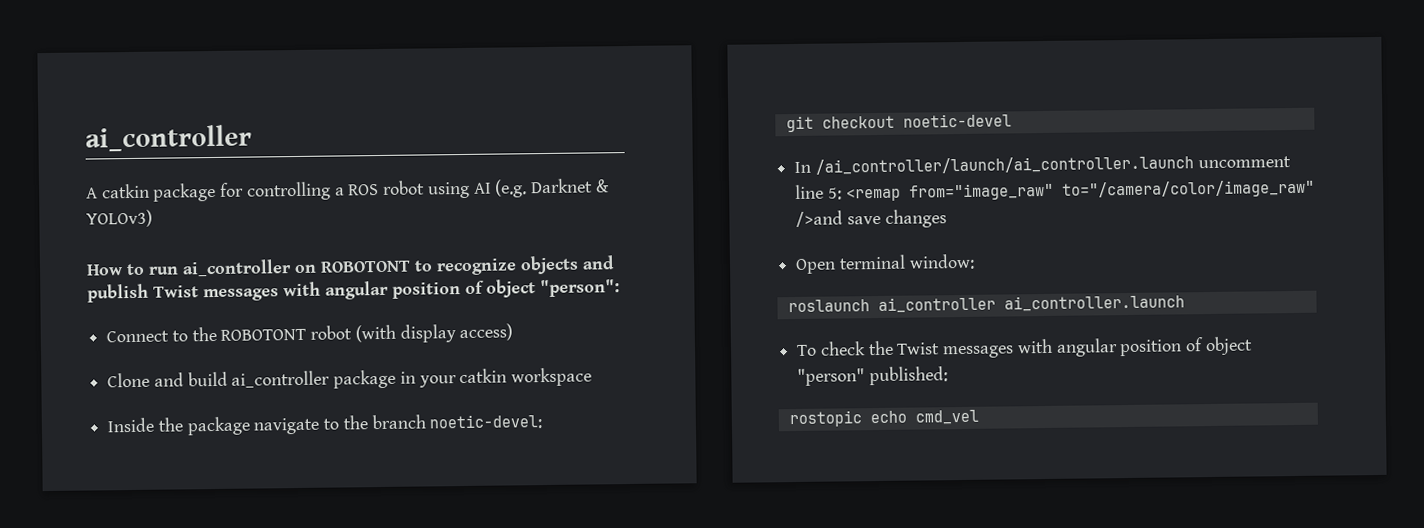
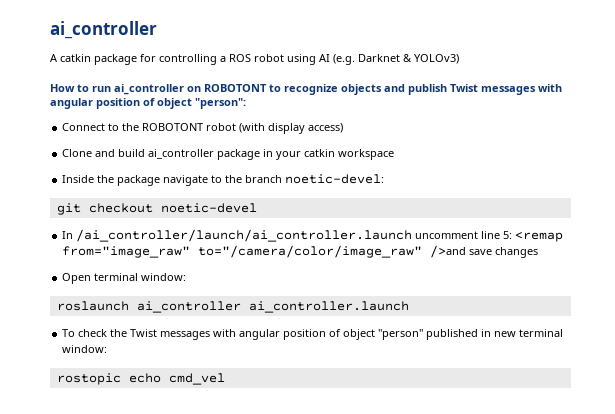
- To check the Twist messages with angular position of object "person" published:
+ To check the Twist messages with angular position of object "person" published in new terminal window:

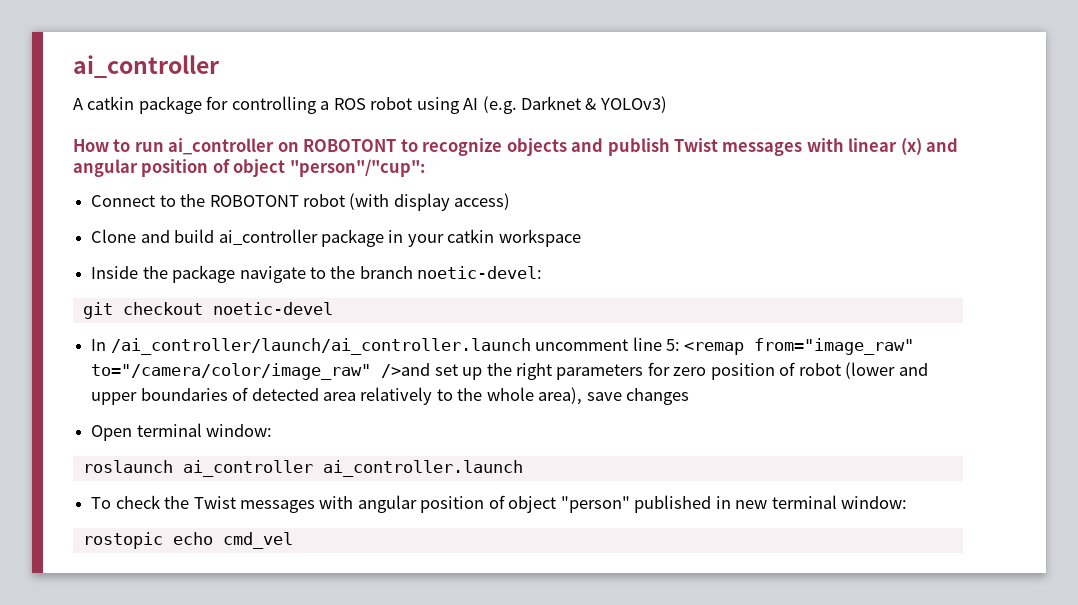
- How to run ai_controller on ROBOTONT to recognize objects and publish Twist messages with angular position of object "person":
+ How to run ai_controller on ROBOTONT to recognize objects and publish Twist messages with linear (x) and angular position of object "person"/"cup":
- In /ai_controller/launch/ai_controller.launch uncomment line 5: <remap from="image_raw" to="/camera/color/image_raw" />and save changes
+ In /ai_controller/launch/ai_controller.launch uncomment line 5: <remap from="image_raw" to="/camera/color/image_raw" />and set up the right parameters for zero position of robot (lower and upper boundaries of detected area relatively to the whole area), save changes

